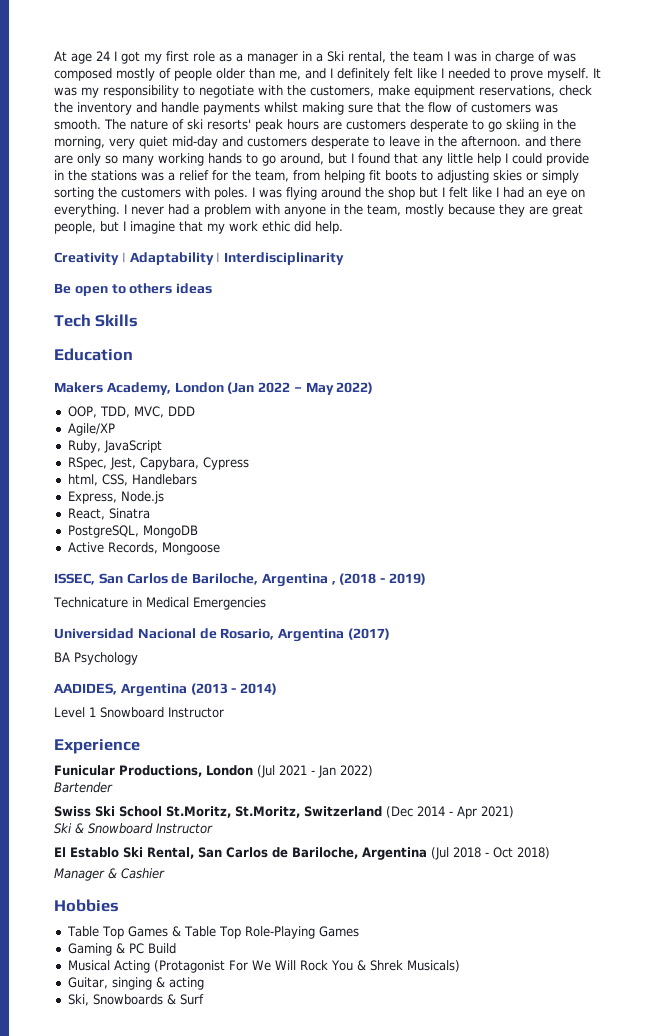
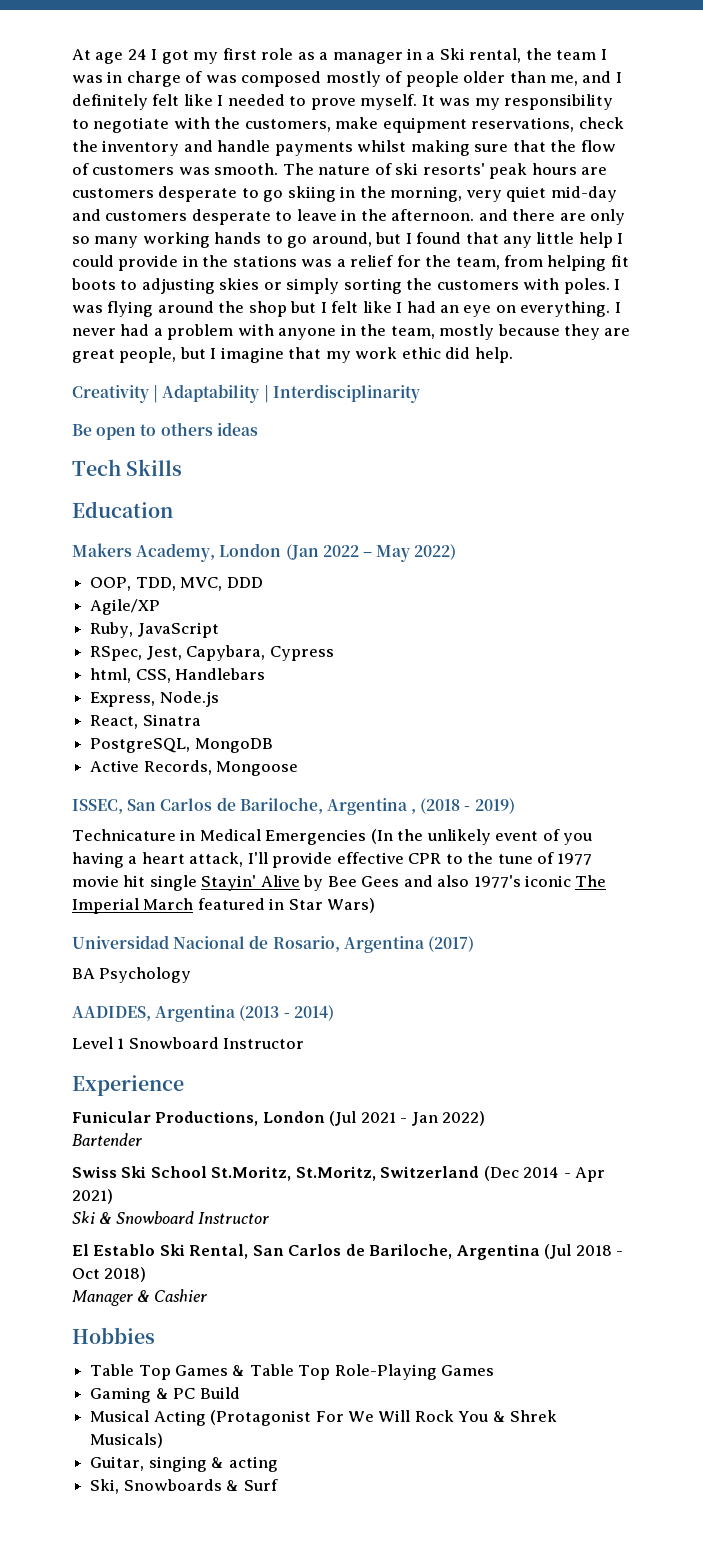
- Technicature in Medical Emergencies
+ Technicature in Medical Emergencies (In the unlikely event of you having a heart attack, I'll provide effective CPR to the tune of 1977 movie hit single Stayin' Alive by Bee Gees and also 1977's iconic The Imperial March featured in Star Wars)

